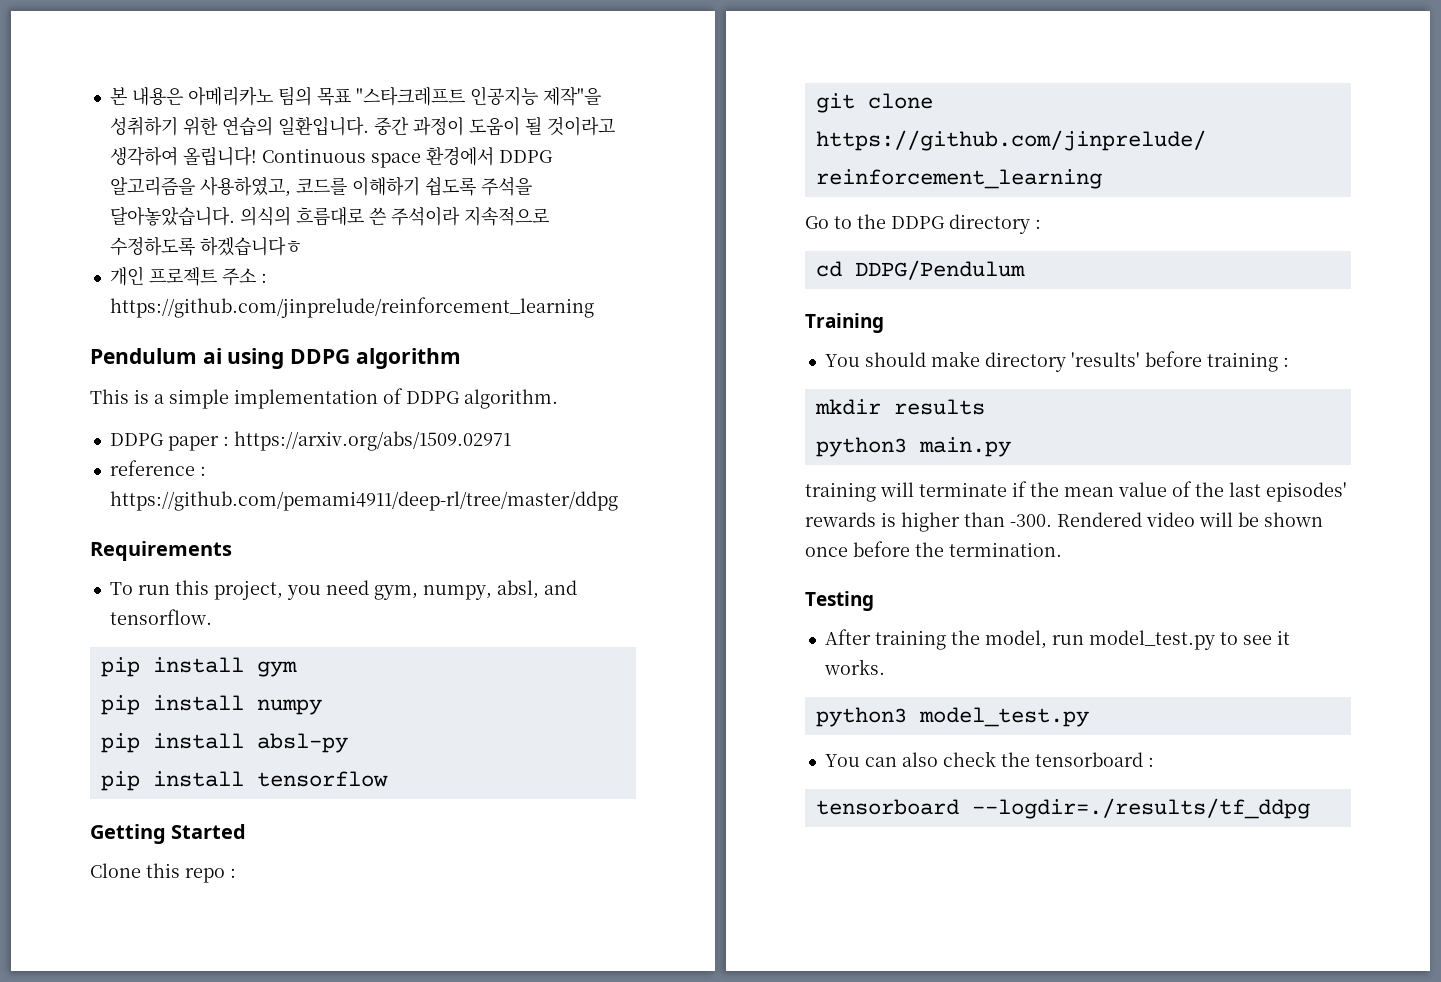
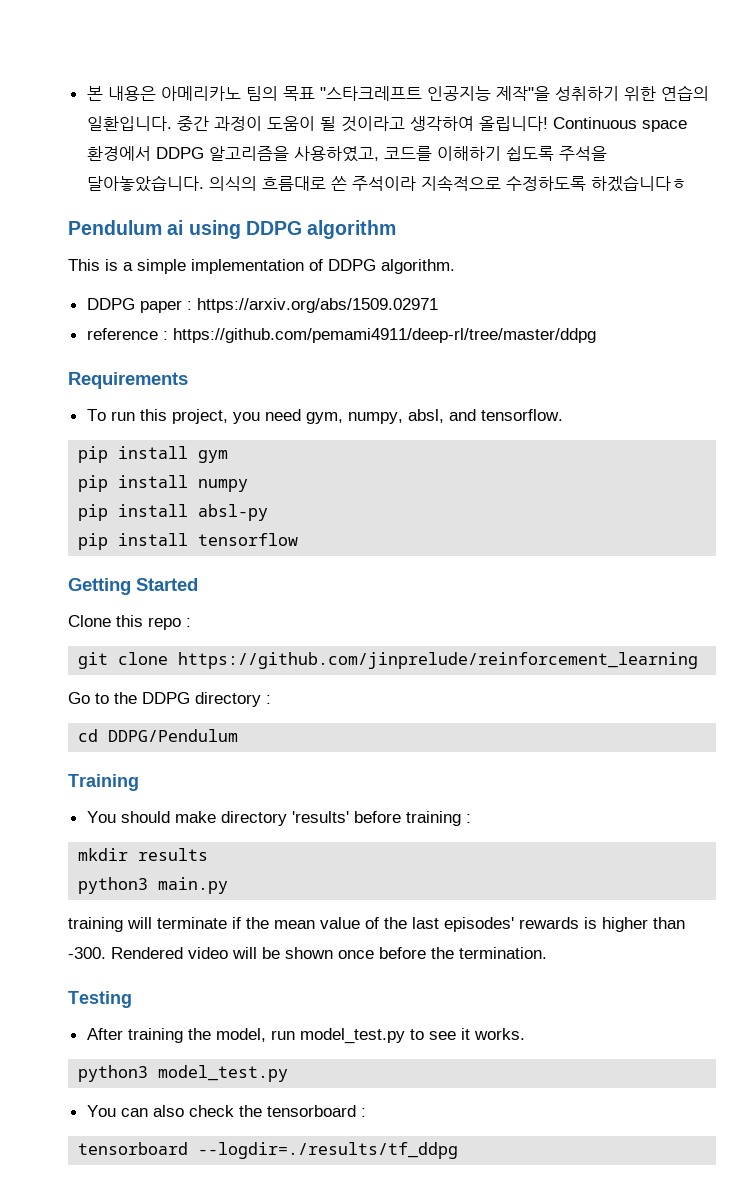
- 개인 프로젝트 주소 : https://github.com/jinprelude/reinforcement_learning

